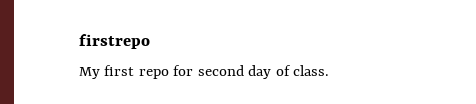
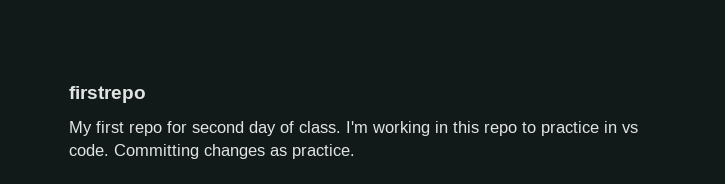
+ I'm working in this repo to practice in vs code. Committing changes as practice.

